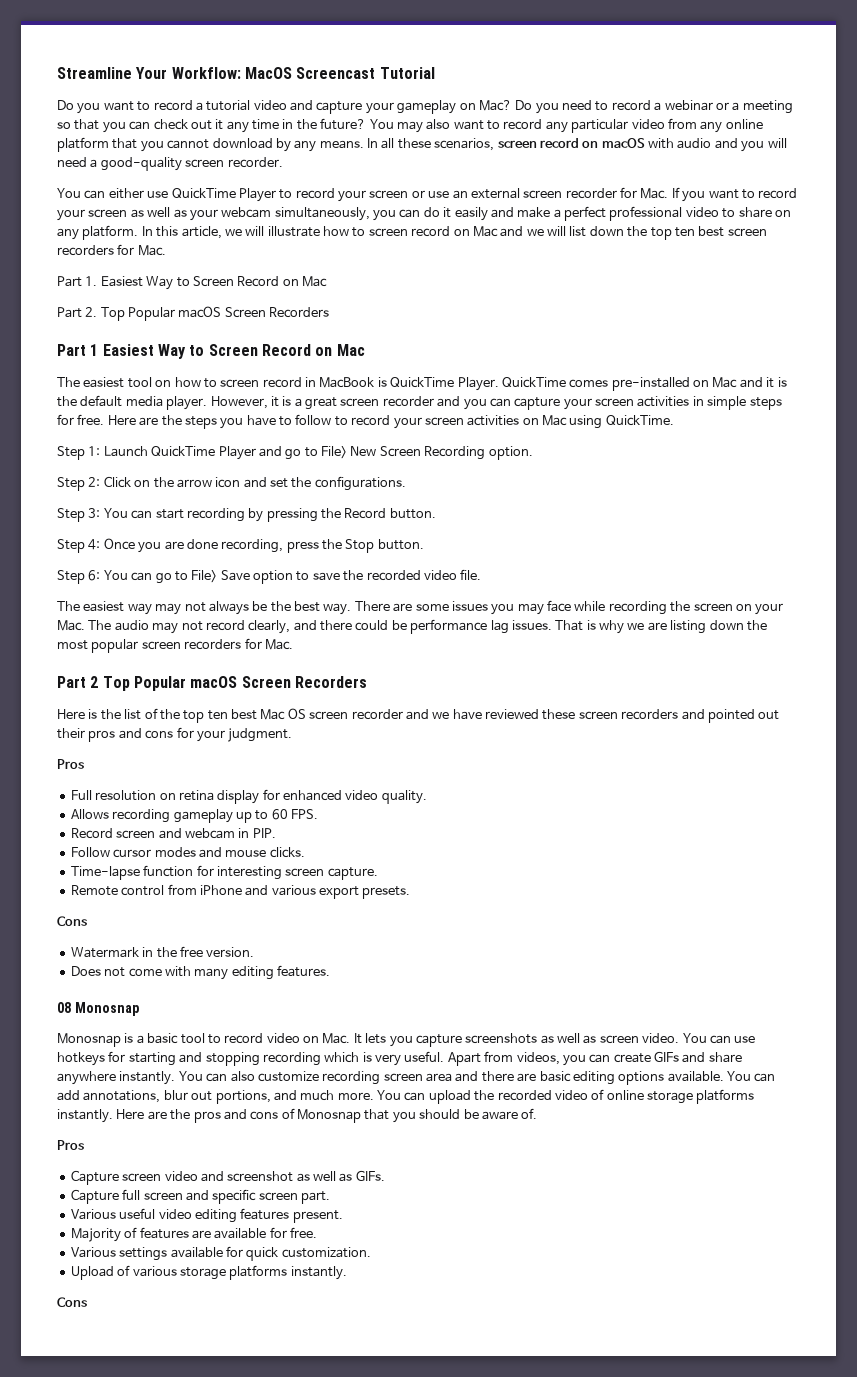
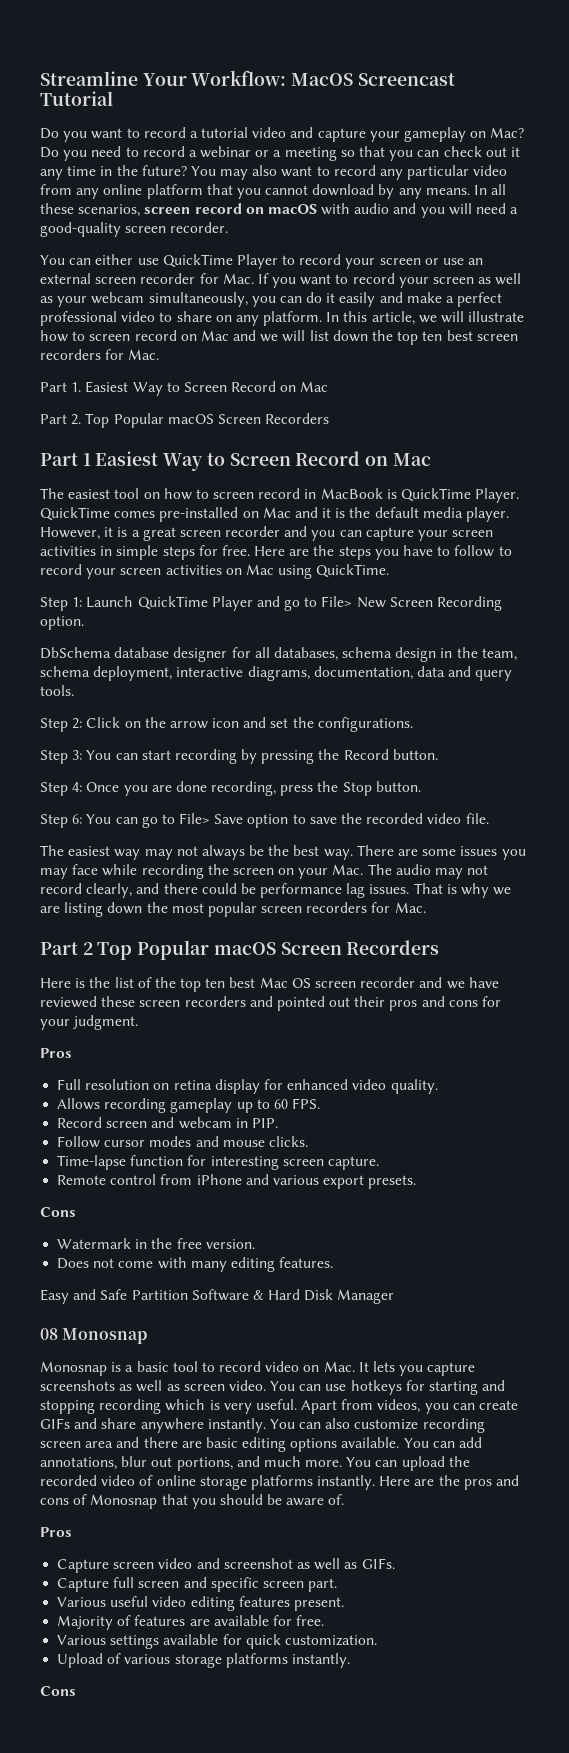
+ DbSchema database designer for all databases, schema design in the team, schema deployment, interactive diagrams, documentation, data and query tools.
+ Easy and Safe Partition Software & Hard Disk Manager

